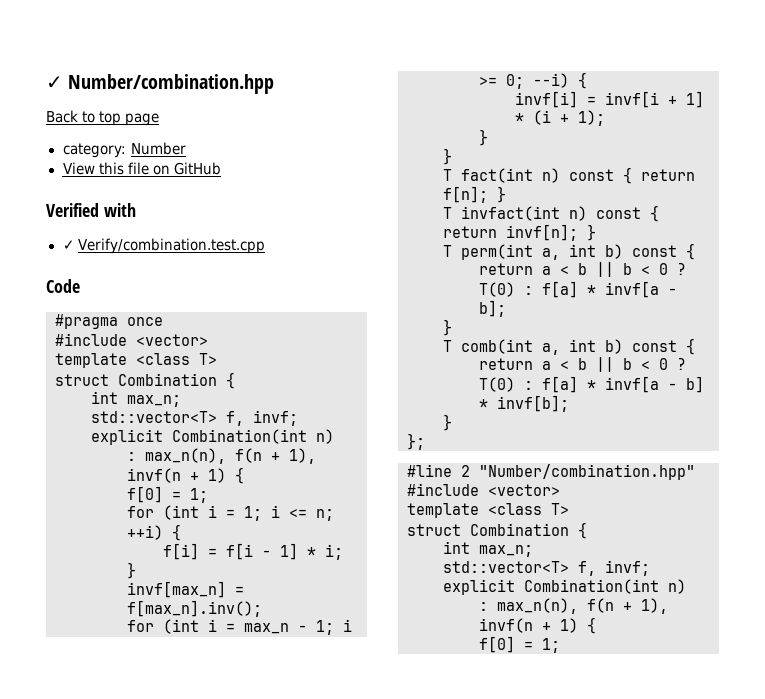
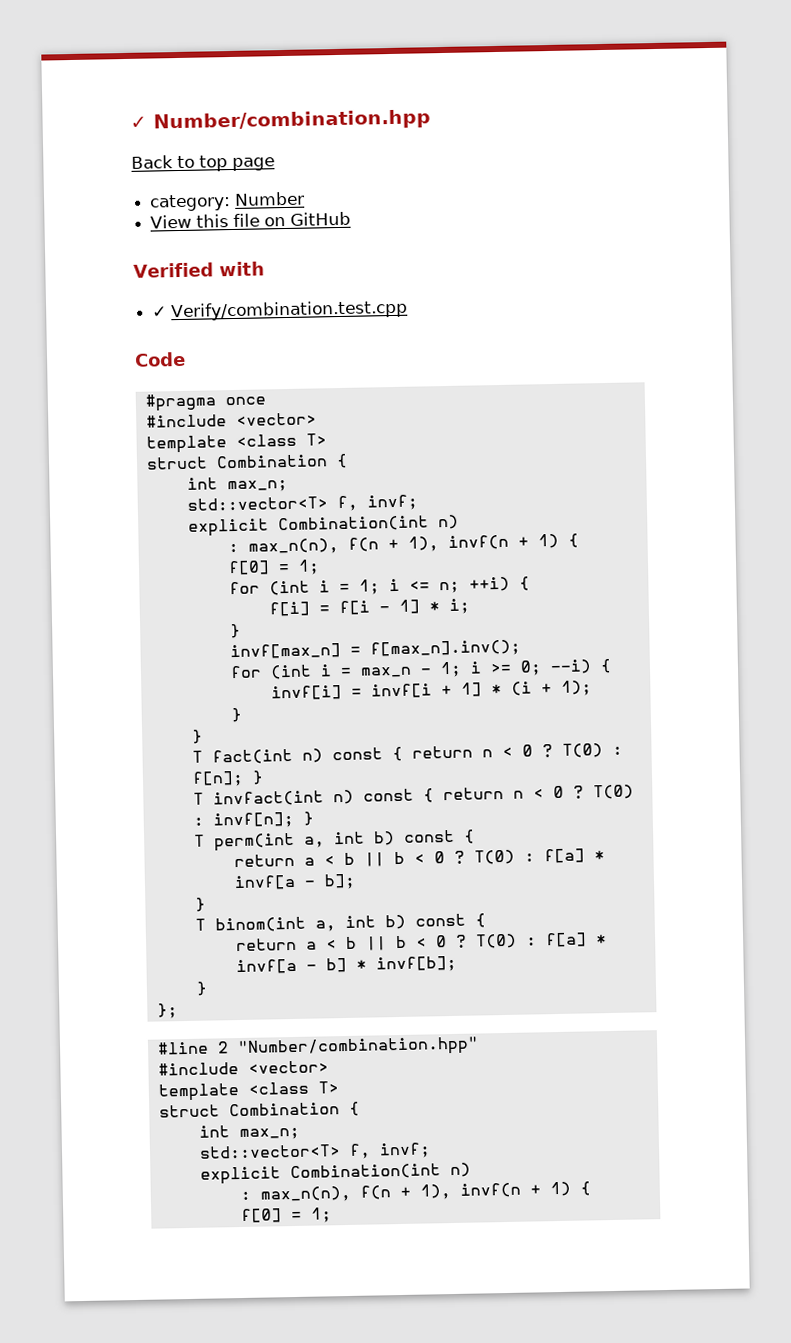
- T fact(int n) const { return f[n]; }
+ T fact(int n) const { return n < 0 ? T(0) : f[n]; }
- T invfact(int n) const { return invf[n]; }
+ T invfact(int n) const { return n < 0 ? T(0) : invf[n]; }
- T comb(int a, int b) const {
+ T binom(int a, int b) const {

